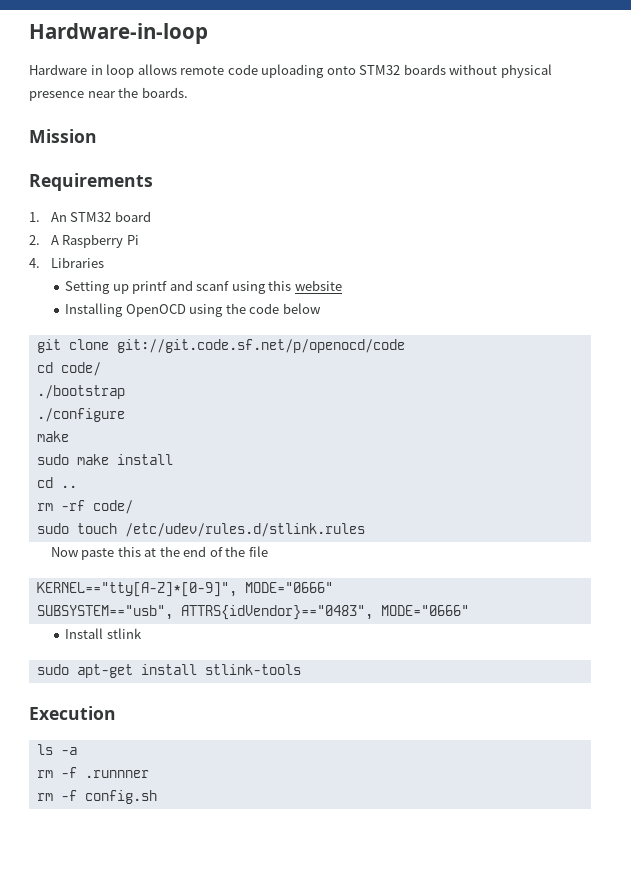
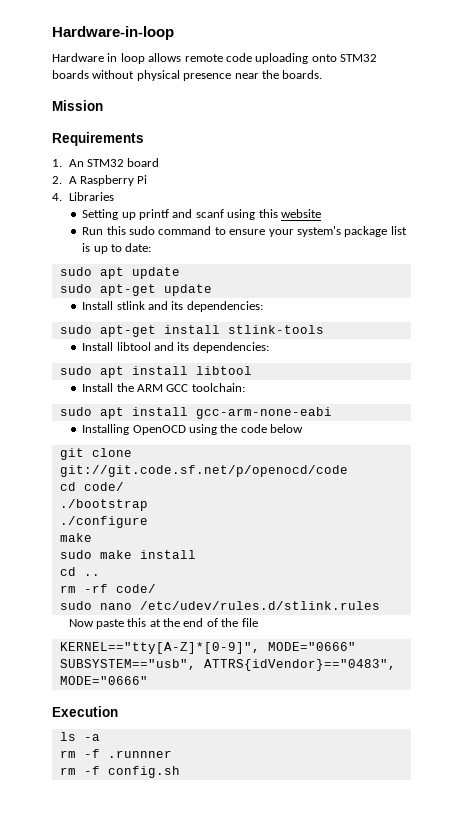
+ Run this sudo command to ensure your system's package list is up to date:
+ sudo apt update
+ sudo apt-get update
+ Install stlink and its dependencies:
+ sudo apt-get install stlink-tools
+ Install libtool and its dependencies:
+ sudo apt install libtool
+ Install the ARM GCC toolchain:
+ sudo apt install gcc-arm-none-eabi
- sudo touch /etc/udev/rules.d/stlink.rules
+ sudo nano /etc/udev/rules.d/stlink.rules
- Install stlink
- sudo apt-get install stlink-tools

